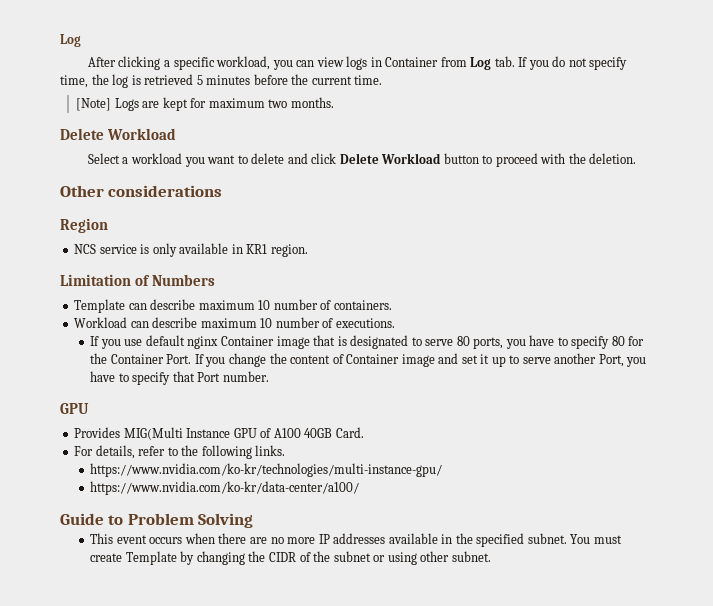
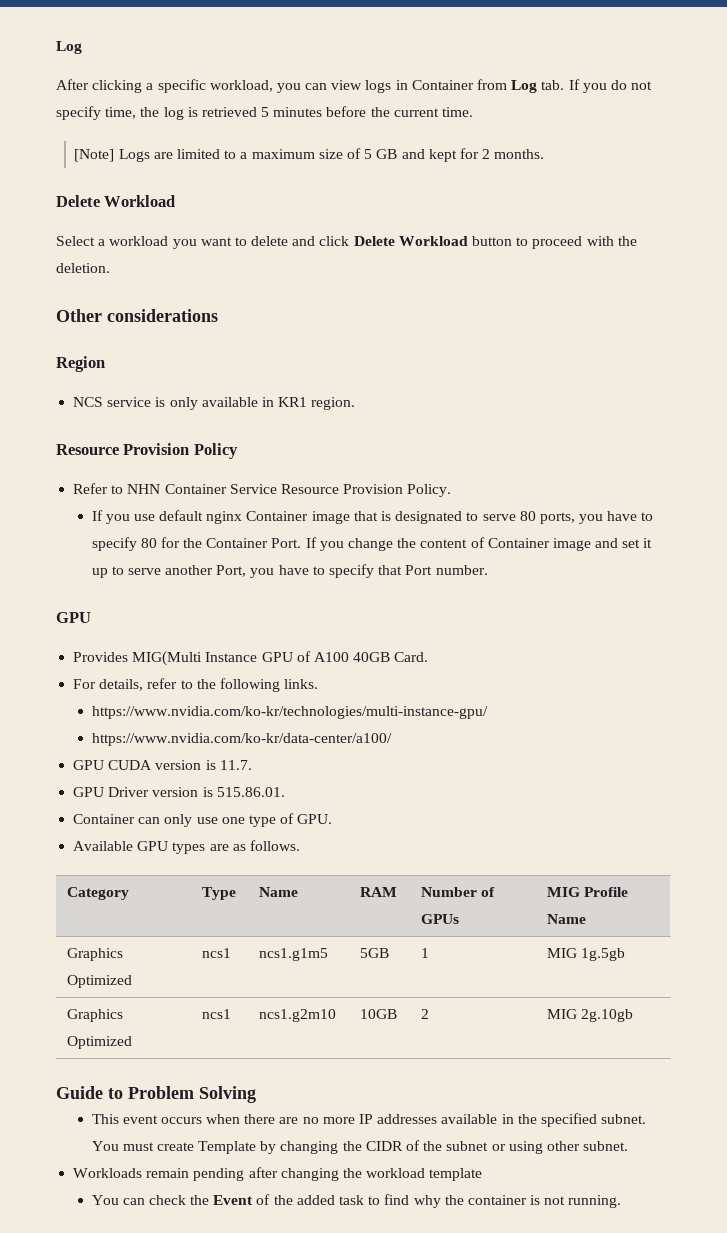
- [Note] Logs are kept for maximum two months.
+ [Note] Logs are limited to a maximum size of 5 GB and kept for 2 months.
- Limitation of Numbers
- Template can describe maximum 10 number of containers.
- Workload can describe maximum 10 number of executions.
+ Resource Provision Policy
+ Refer to NHN Container Service Resource Provision Policy.
+ GPU CUDA version is 11.7.
+ GPU Driver version is 515.86.01.
+ Container can only use one type of GPU.
+ Available GPU types are as follows.
+ Category | Type | Name | RAM | Number of GPUs | MIG Profile Name
+ Graphics Optimized | ncs1 | ncs1.g1m5 | 5GB | 1 | MIG 1g.5gb
+ Graphics Optimized | ncs1 | ncs1.g2m10 | 10GB | 2 | MIG 2g.10gb
+ Workloads remain pending after changing the workload template
+ You can check the Event of the added task to find why the container is not running.

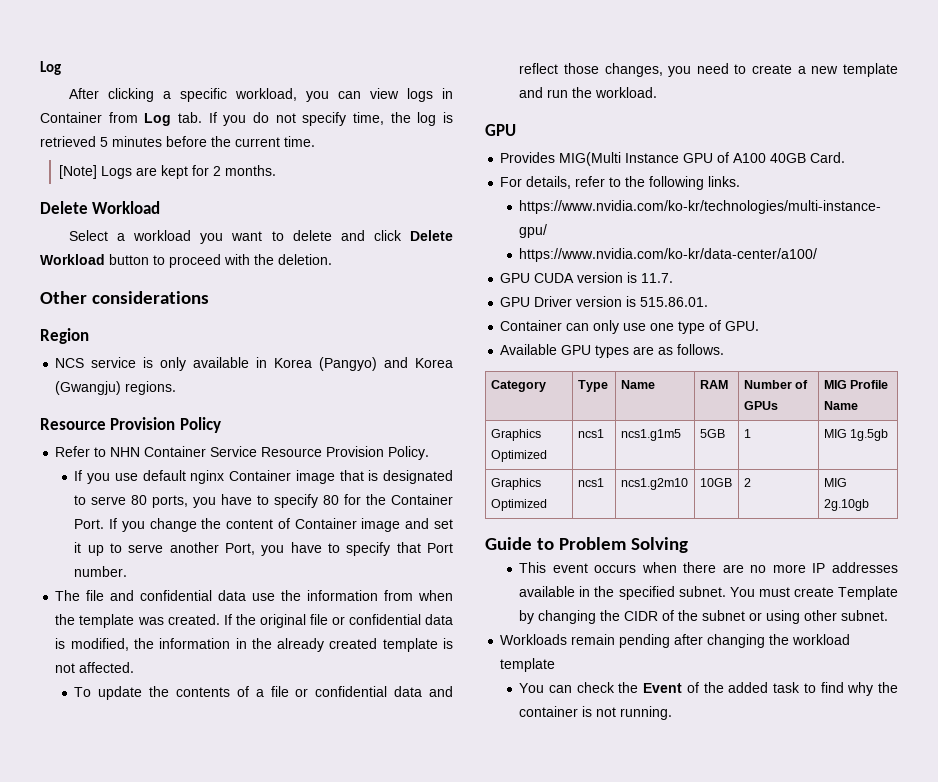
- [Note] Logs are limited to a maximum size of 5 GB and kept for 2 months.
+ [Note] Logs are kept for 2 months.
- NCS service is only available in KR1 region.
+ NCS service is only available in Korea (Pangyo) and Korea (Gwangju) regions.
+ The file and confidential data use the information from when the template was created. If the original file or confidential data is modified, the information in the already created template is not affected.
+ To update the contents of a file or confidential data and reflect those changes, you need to create a new template and run the workload.

